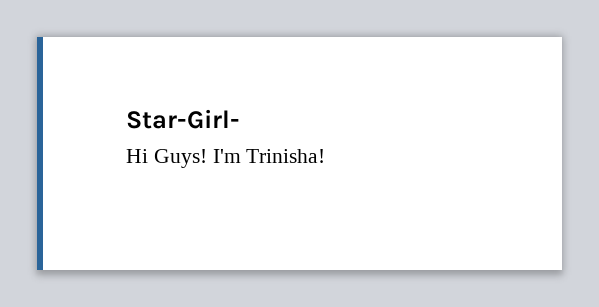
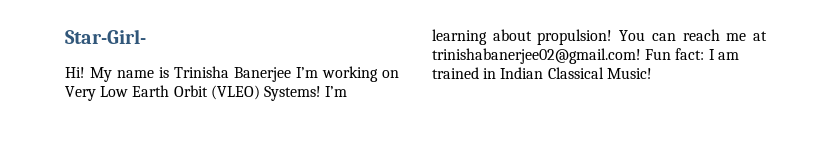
- Hi Guys! I'm Trinisha!
+ Hi! My name is Trinisha Banerjee I’m working on Very Low Earth Orbit (VLEO) Systems! I’m learning about propulsion! You can reach me at trinishabanerjee02@gmail.com! Fun fact: I am trained in Indian Classical Music!

